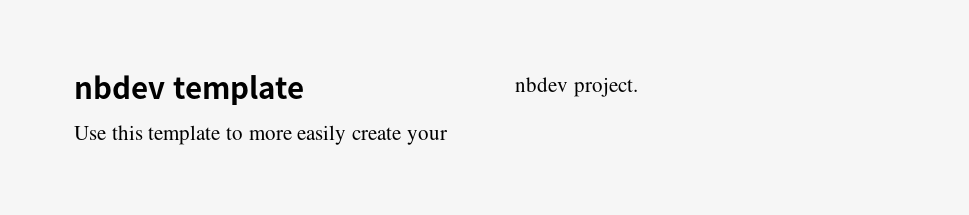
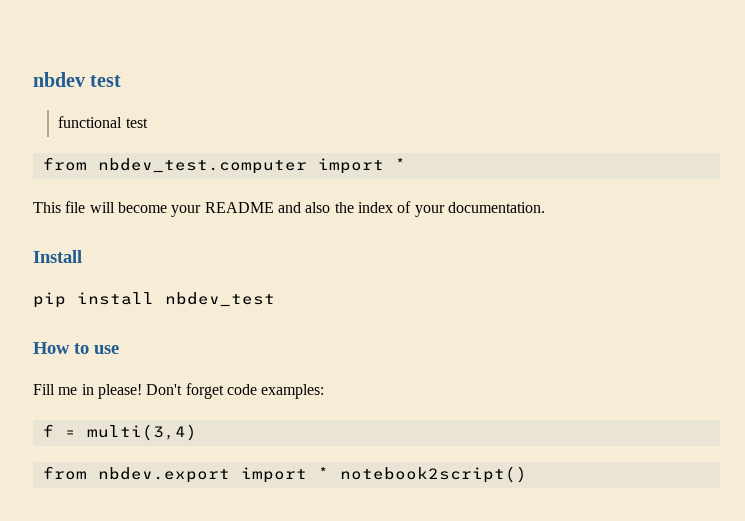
- nbdev template
- Use this template to more easily create your nbdev project.
+ nbdev test
+ functional test
+ from nbdev_test.computer import *
+ This file will become your README and also the index of your documentation.
+ Install
+ pip install nbdev_test
+ How to use
+ Fill me in please! Don't forget code examples:
+ f = multi(3,4)
+ from nbdev.export import * notebook2script()

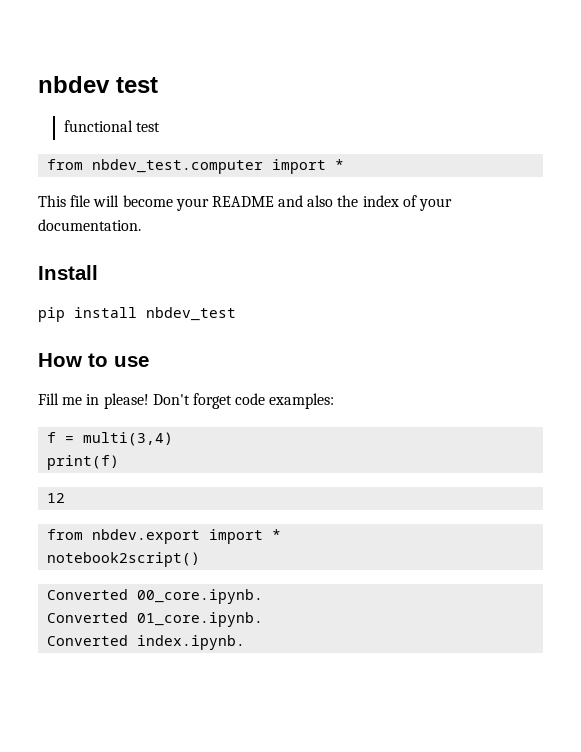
+ print(f)
+ 12
- from nbdev.export import * notebook2script()
+ from nbdev.export import *
+ notebook2script()
+ Converted 00_core.ipynb.
+ Converted 01_core.ipynb.
+ Converted index.ipynb.

